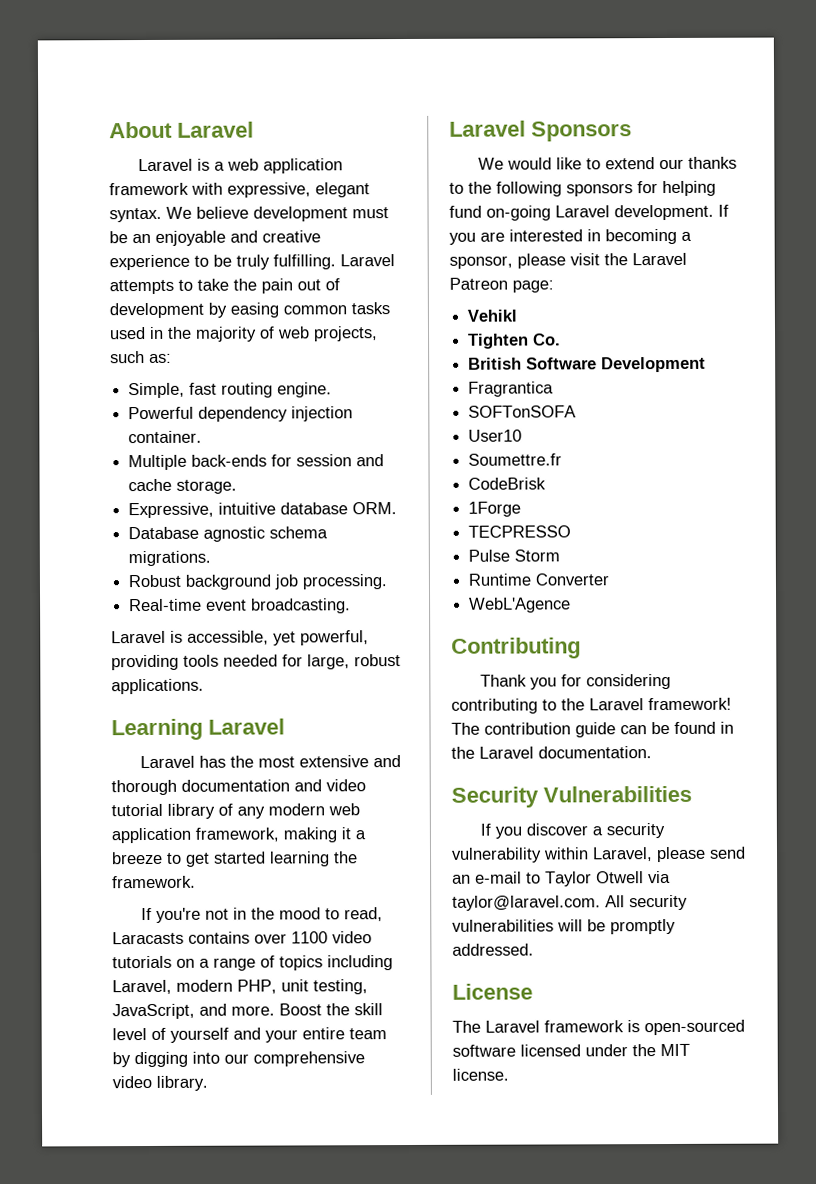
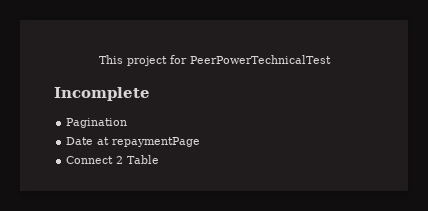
- About Laravel
- Laravel is a web application framework with expressive, elegant syntax. We believe development must be an enjoyable and creative experience to be truly fulfilling. Laravel attempts to take the pain out of development by easing common tasks used in the majority of web projects, such as:
- Simple, fast routing engine.
- Powerful dependency injection container.
- Multiple back-ends for session and cache storage.
- Expressive, intuitive database ORM.
- Database agnostic schema migrations.
- Robust background job processing.
- Real-time event broadcasting.
- Laravel is accessible, yet powerful, providing tools needed for large, robust applications.
- Learning Laravel
- Laravel has the most extensive and thorough documentation and video tutorial library of any modern web application framework, making it a breeze to get started learning the framework.
- If you're not in the mood to read, Laracasts contains over 1100 video tutorials on a range of topics including Laravel, modern PHP, unit testing, JavaScript, and more. Boost the skill level of yourself and your entire team by digging into our comprehensive video library.
- Laravel Sponsors
- We would like to extend our thanks to the following sponsors for helping fund on-going Laravel development. If you are interested in becoming a sponsor, please visit the Laravel Patreon page:
- Vehikl
- Tighten Co.
- British Software Development
- Fragrantica
- SOFTonSOFA
- User10
- Soumettre.fr
- CodeBrisk
- 1Forge
- TECPRESSO
- Pulse Storm
- Runtime Converter
- WebL'Agence
- Contributing
- Thank you for considering contributing to the Laravel framework! The contribution guide can be found in the Laravel documentation.
- Security Vulnerabilities
- If you discover a security vulnerability within Laravel, please send an e-mail to Taylor Otwell via taylor@laravel.com. All security vulnerabilities will be promptly addressed.
- License
- The Laravel framework is open-sourced software licensed under the MIT license.
+ This project for PeerPowerTechnicalTest
+ Incomplete
+ Pagination
+ Date at repaymentPage
+ Connect 2 Table

